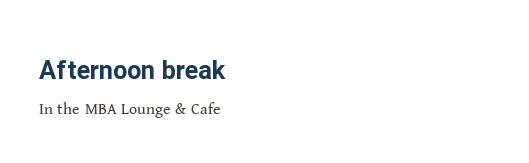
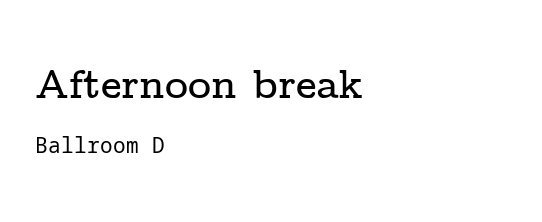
- In the MBA Lounge & Cafe
+ Ballroom D

